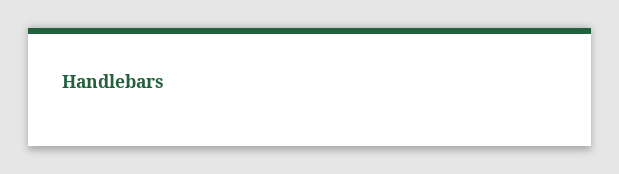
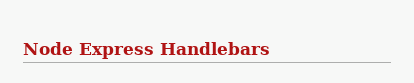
- Handlebars
+ Node Express Handlebars

